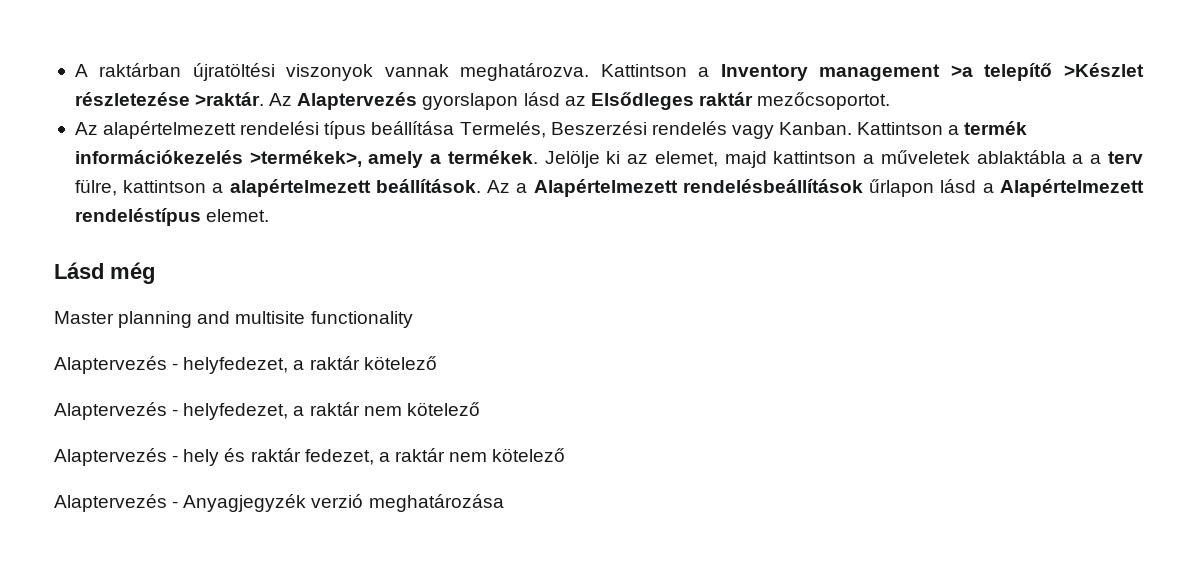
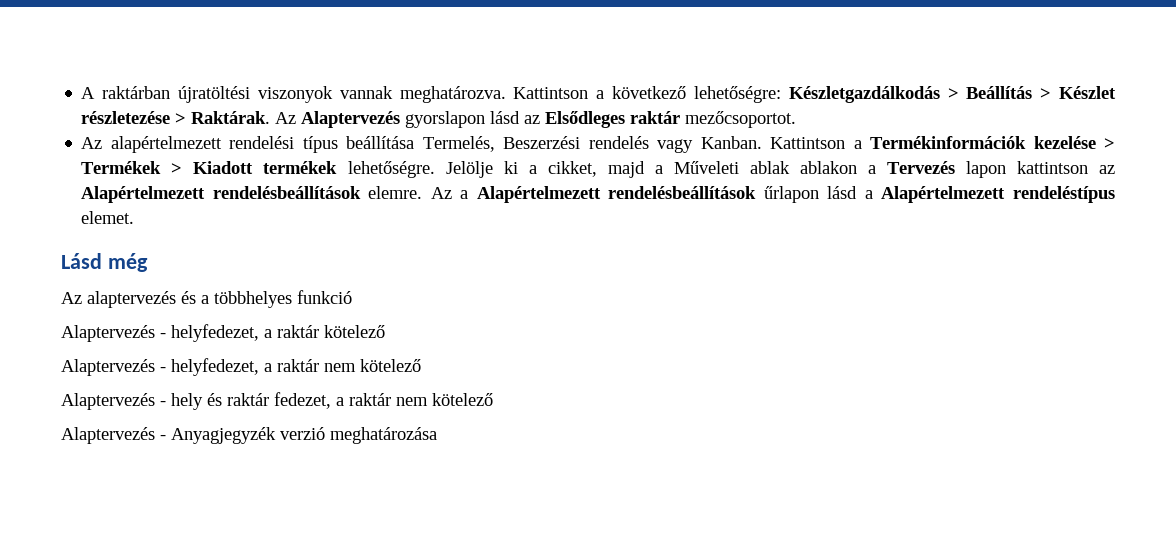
- Kattintson a Inventory management >a telepítő >Készlet részletezése >raktár.
+ Kattintson a következő lehetőségre: Készletgazdálkodás > Beállítás > Készlet részletezése > Raktárak.
- Kattintson a termék információkezelés >termékek>, amely a termékek. Jelölje ki az elemet, majd kattintson a műveletek ablaktábla a a terv fülre, kattintson a alapértelmezett beállítások.
+ Kattintson a Termékinformációk kezelése > Termékek > Kiadott termékek lehetőségre. Jelölje ki a cikket, majd a Műveleti ablak ablakon a Tervezés lapon kattintson az Alapértelmezett rendelésbeállítások elemre.
- Master planning and multisite functionality
+ Az alaptervezés és a többhelyes funkció

